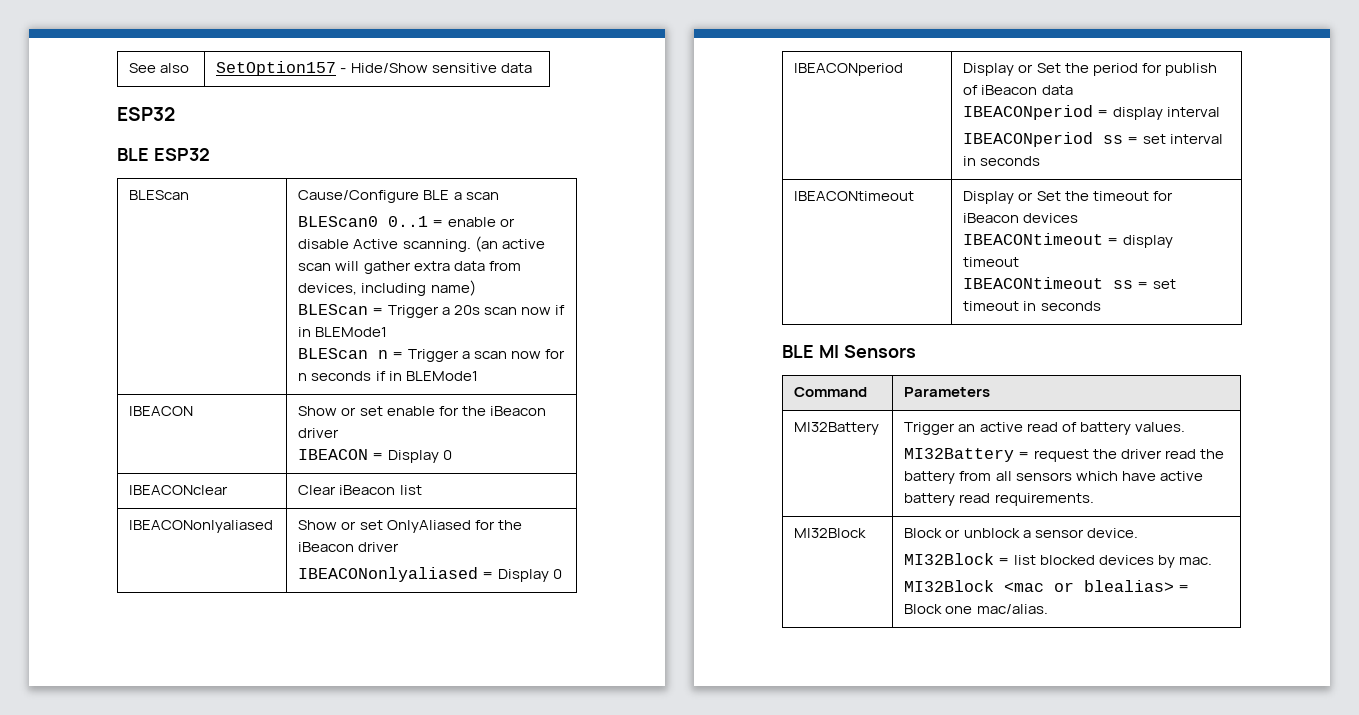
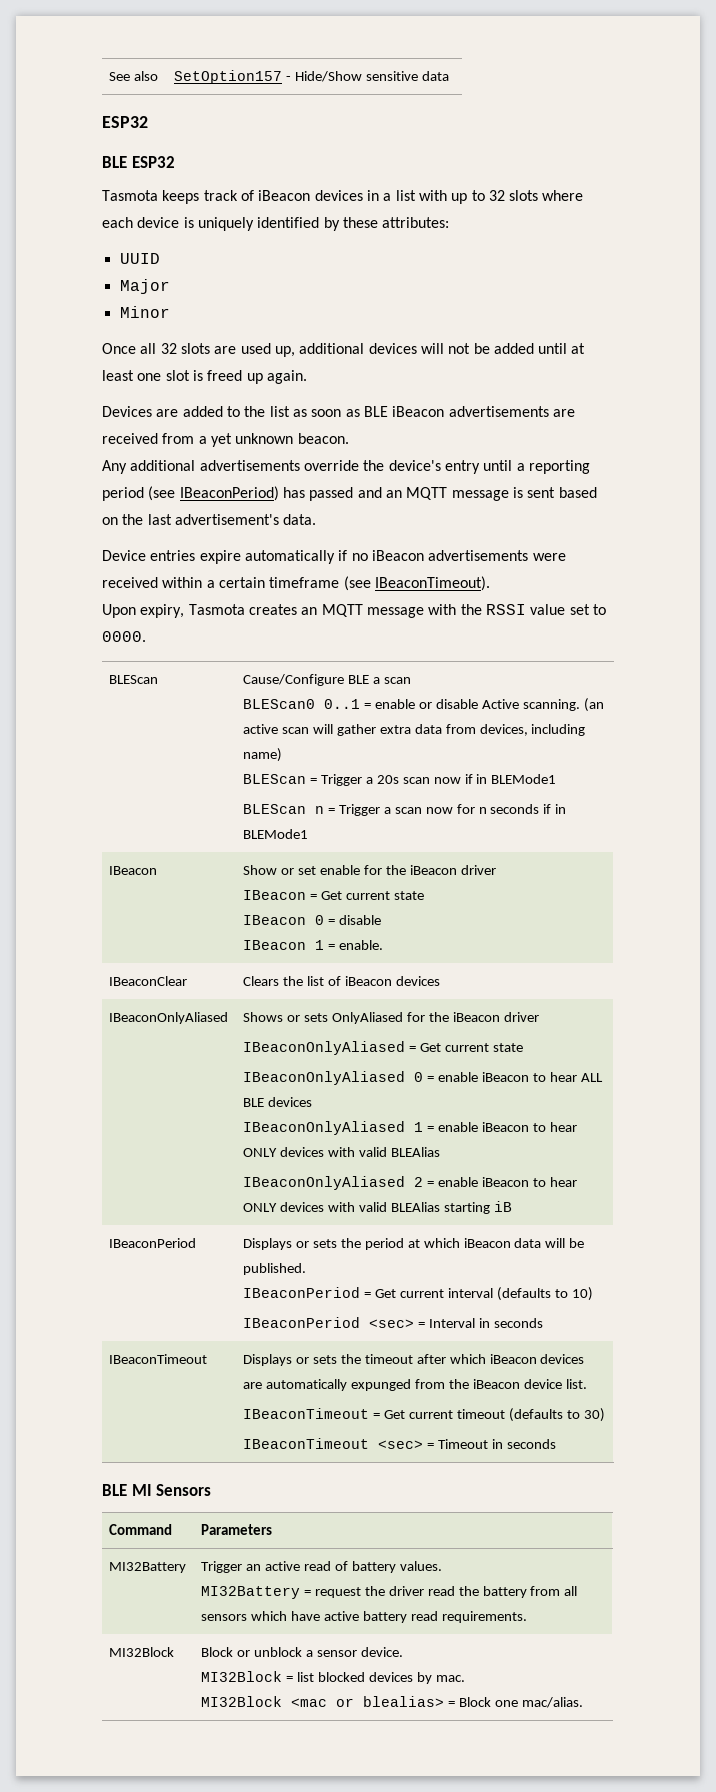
+ Tasmota keeps track of iBeacon devices in a list with up to 32 slots where each device is uniquely identified by these attributes:
+ UUID
+ Major
+ Minor
+ Once all 32 slots are used up, additional devices will not be added until at least one slot is freed up again.
+ Devices are added to the list as soon as BLE iBeacon advertisements are received from a yet unknown beacon.
+ Any additional advertisements override the device's entry until a reporting period (see IBeaconPeriod) has passed and an MQTT message is sent based on the last advertisement's data.
+ Device entries expire automatically if no iBeacon advertisements were received within a certain timeframe (see IBeaconTimeout).
+ Upon expiry, Tasmota creates an MQTT message with the RSSI value set to 0000.
- IBEACON | Show or set enable for the iBeacon driver
- IBEACON = Display 0
- IBEACONclear | Clear iBeacon list
- IBEACONonlyaliased | Show or set OnlyAliased for the iBeacon driver
- IBEACONonlyaliased = Display 0
- IBEACONperiod | Display or Set the period for publish of iBeacon data
- IBEACONperiod = display interval
- IBEACONperiod ss = set interval in seconds
- IBEACONtimeout | Display or Set the timeout for iBeacon devices
- IBEACONtimeout = display timeout
- IBEACONtimeout ss = set timeout in seconds
+ IBeacon | Show or set enable for the iBeacon driver
+ IBeacon = Get current state
+ IBeacon 0 = disable
+ IBeacon 1 = enable.
+ IBeaconClear | Clears the list of iBeacon devices
+ IBeaconOnlyAliased | Shows or sets OnlyAliased for the iBeacon driver
+ IBeaconOnlyAliased = Get current state
+ IBeaconOnlyAliased 0 = enable iBeacon to hear ALL BLE devices
+ IBeaconOnlyAliased 1 = enable iBeacon to hear ONLY devices with valid BLEAlias
+ IBeaconOnlyAliased 2 = enable iBeacon to hear ONLY devices with valid BLEAlias starting iB
+ IBeaconPeriod | Displays or sets the period at which iBeacon data will be published.
+ IBeaconPeriod = Get current interval (defaults to 10)
+ IBeaconPeriod <sec> = Interval in seconds
+ IBeaconTimeout | Displays or sets the timeout after which iBeacon devices are automatically expunged from the iBeacon device list.
+ IBeaconTimeout = Get current timeout (defaults to 30)
+ IBeaconTimeout <sec> = Timeout in seconds

